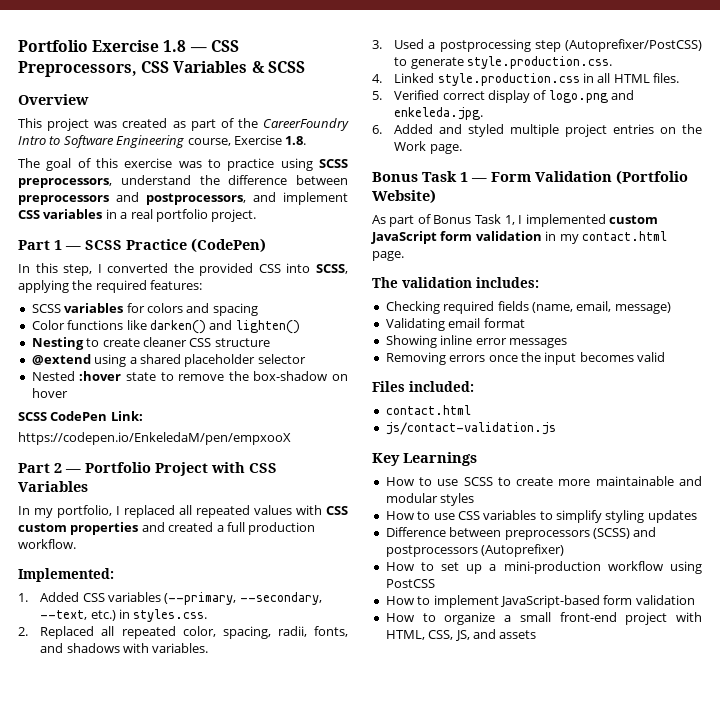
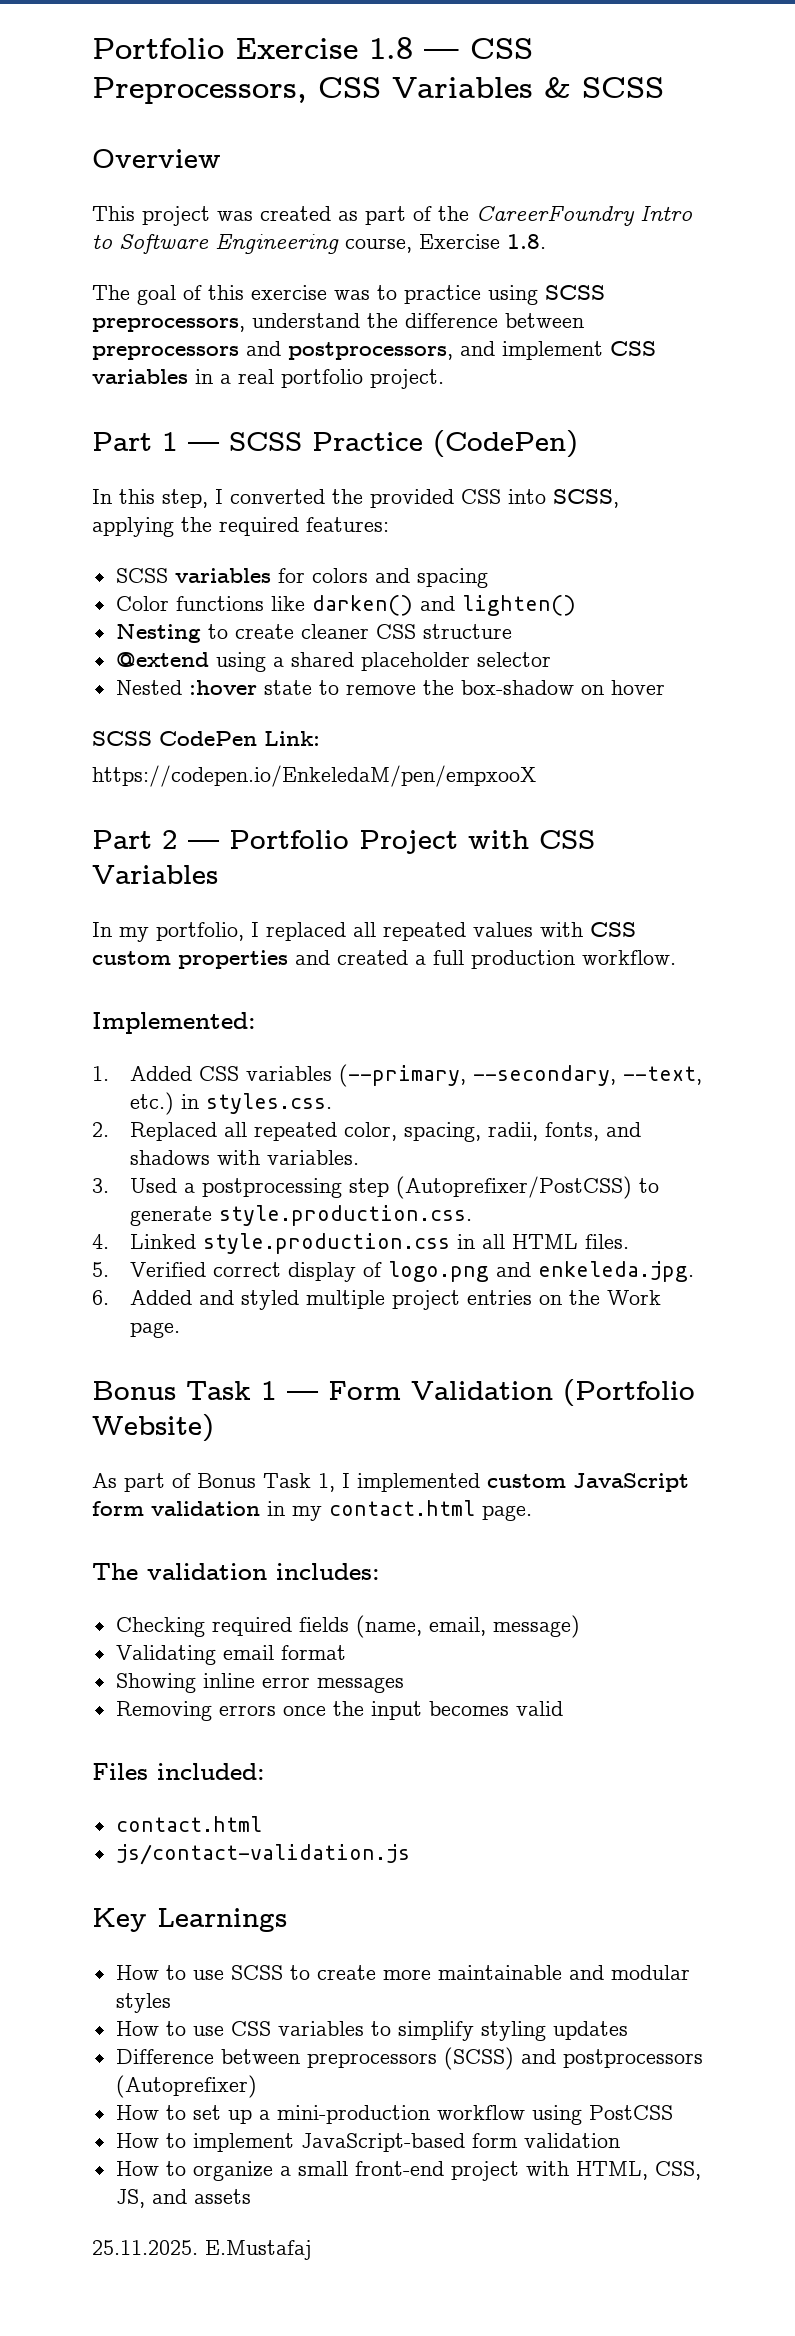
+ 25.11.2025. E.Mustafaj

